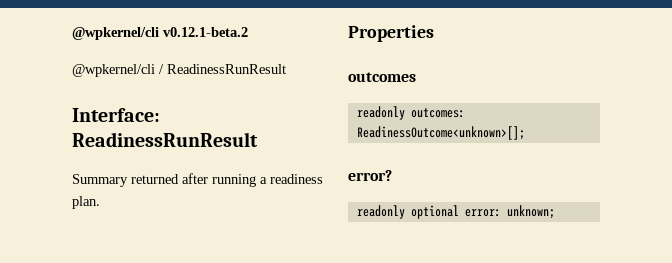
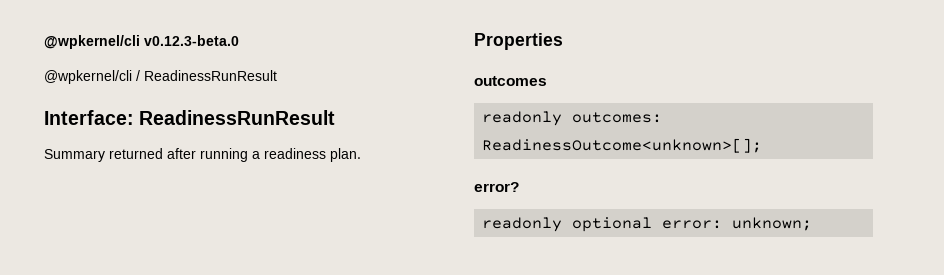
- @wpkernel/cli v0.12.1-beta.2
+ @wpkernel/cli v0.12.3-beta.0

